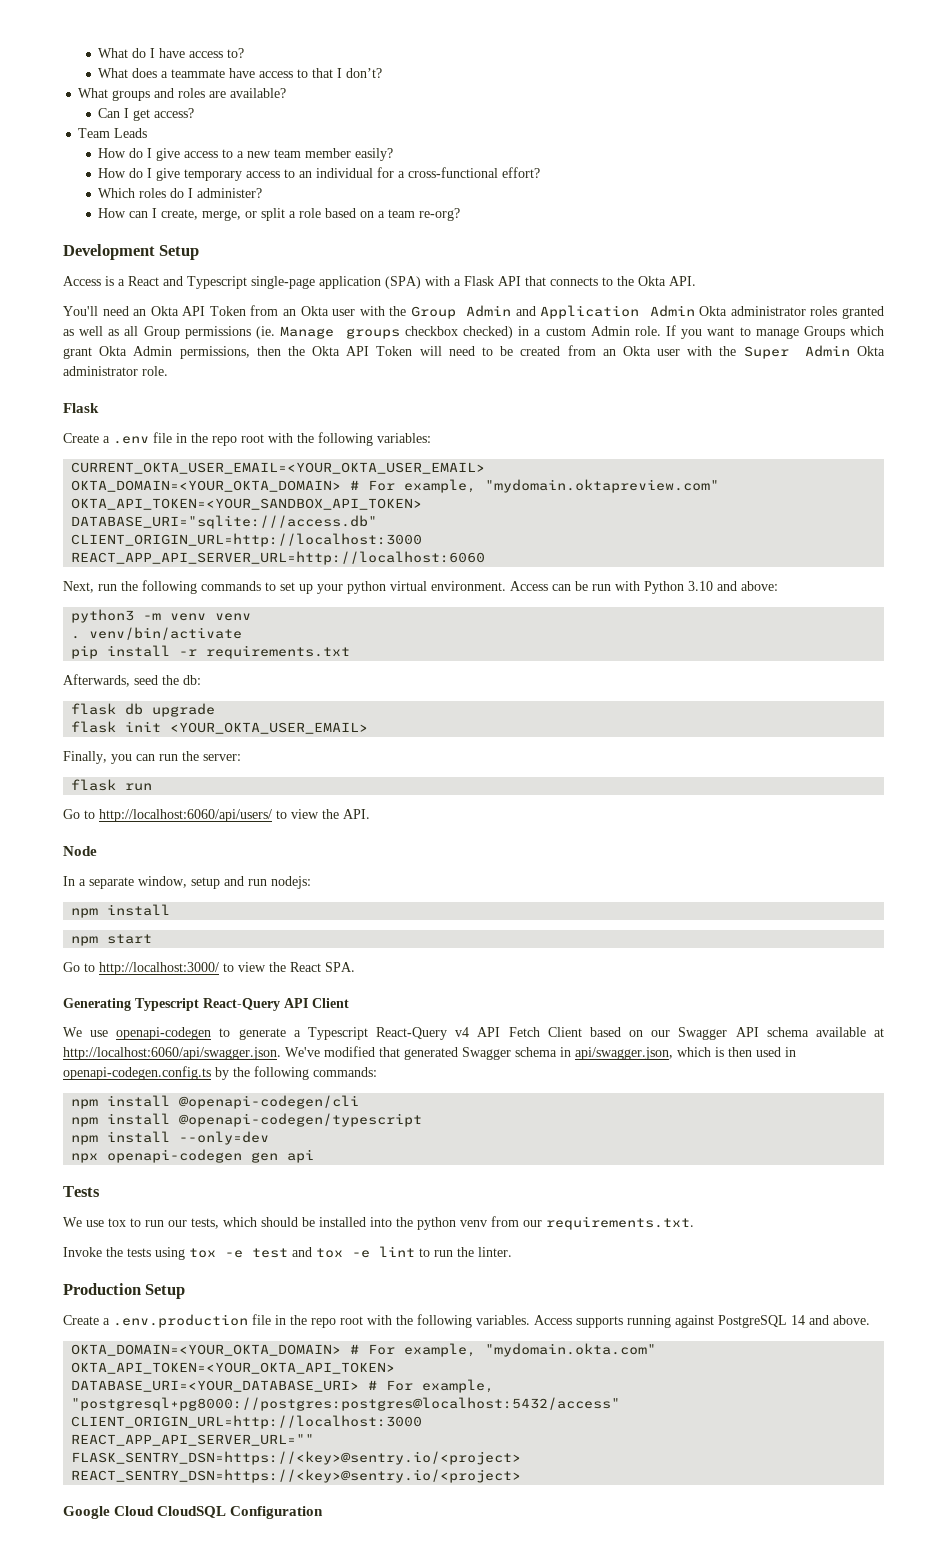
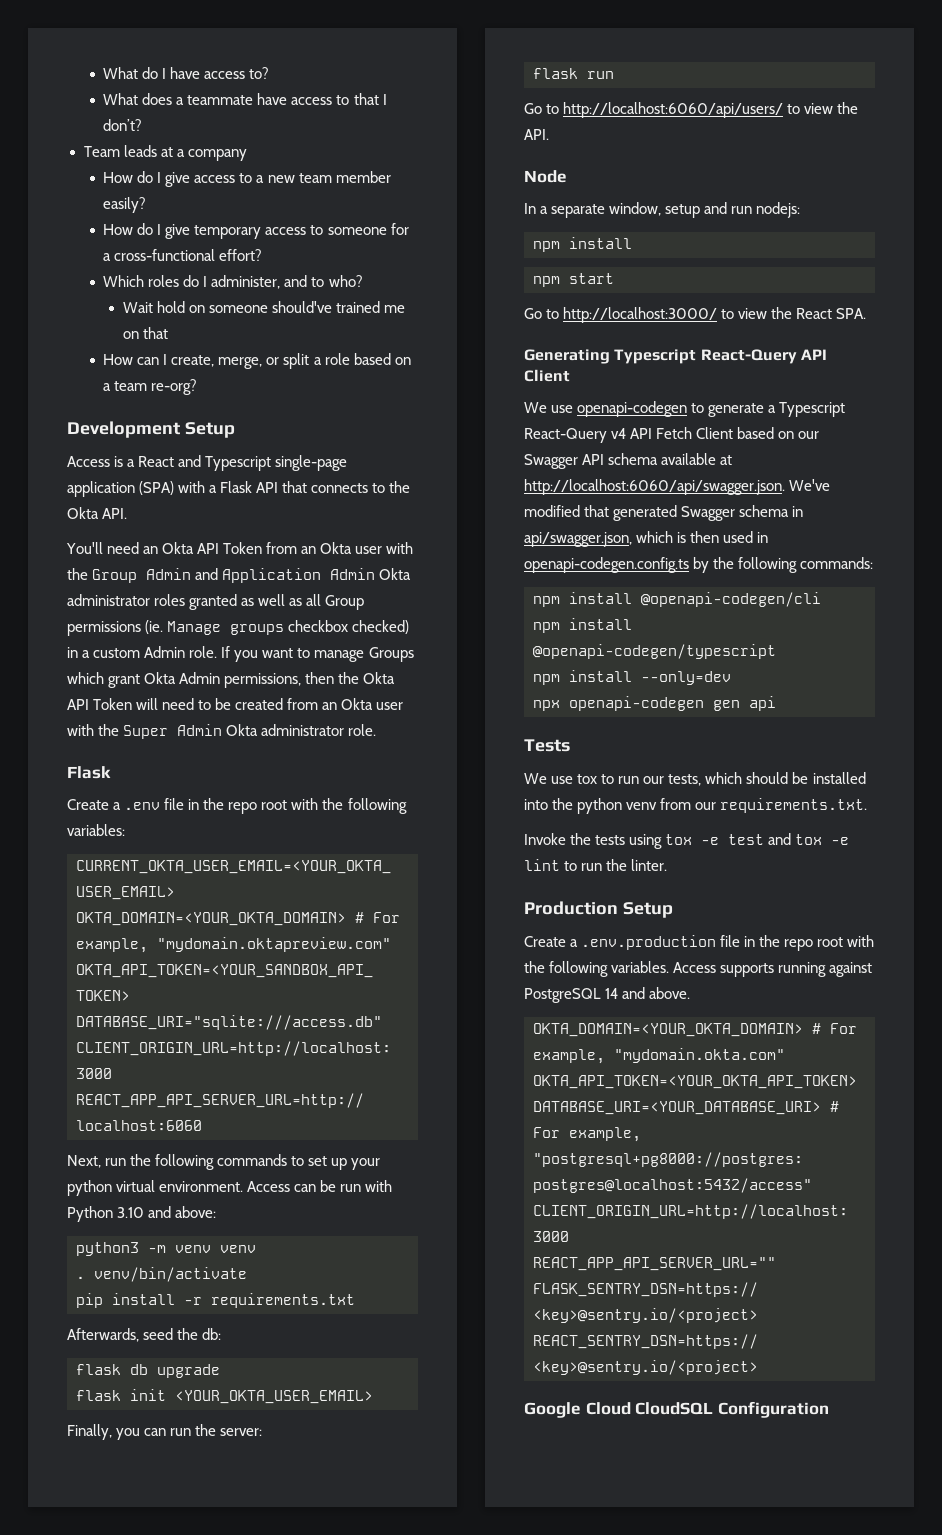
- What groups and roles are available?
- Can I get access?
- Team Leads
+ Team leads at a company
- How do I give temporary access to an individual for a cross-functional effort?
+ How do I give temporary access to someone for a cross-functional effort?
- Which roles do I administer?
+ Which roles do I administer, and to who?
+ Wait hold on someone should've trained me on that

